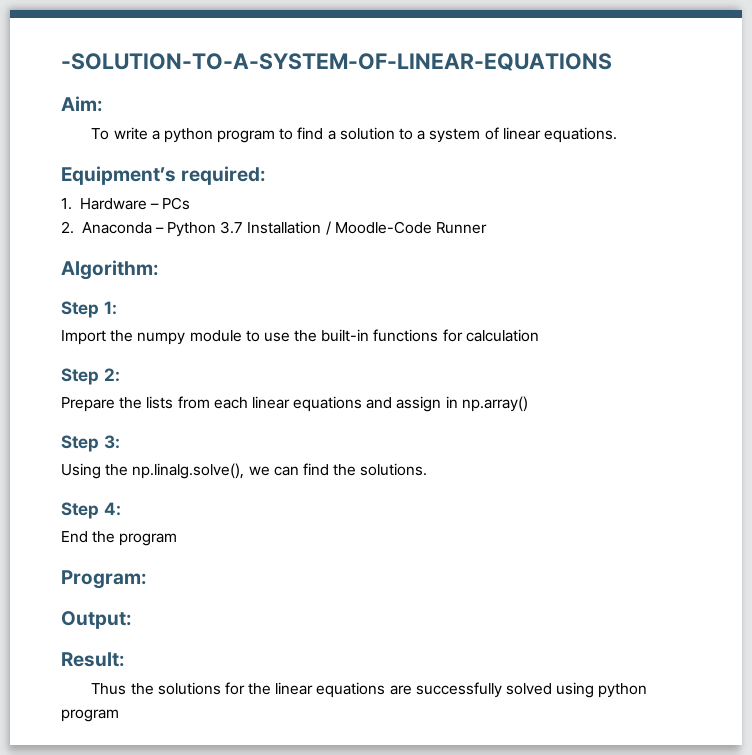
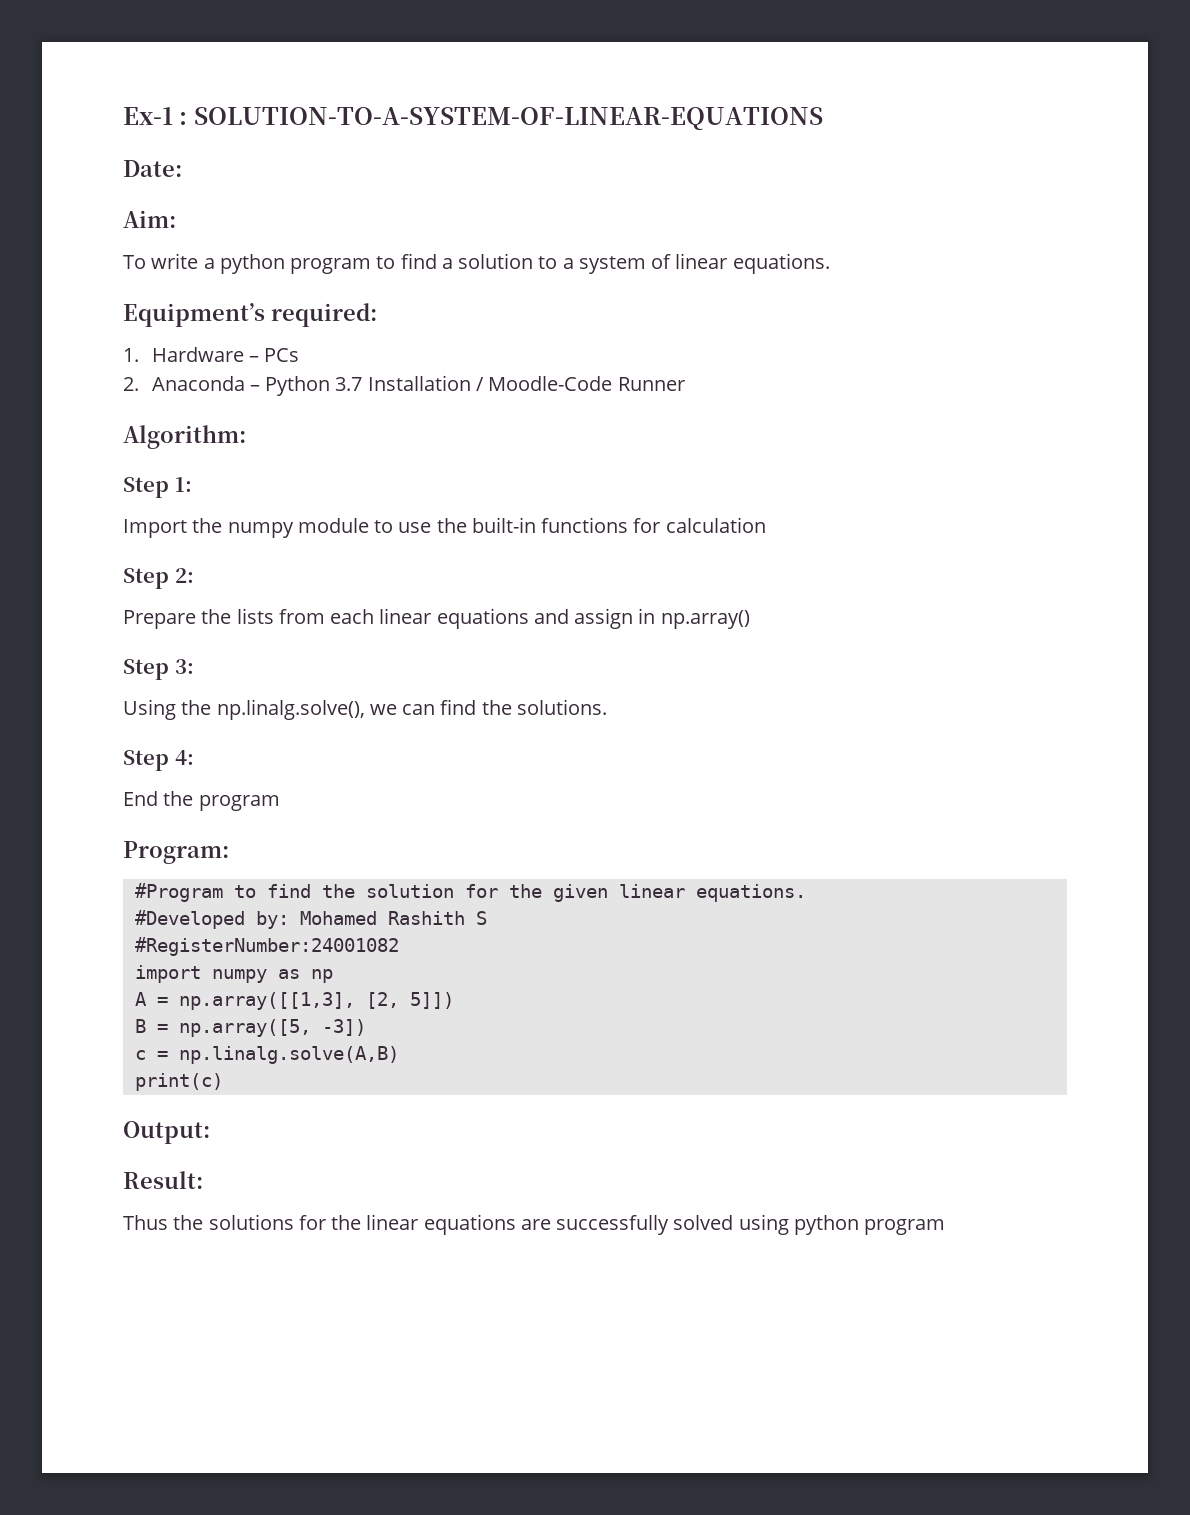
- -SOLUTION-TO-A-SYSTEM-OF-LINEAR-EQUATIONS
+ Ex-1 : SOLUTION-TO-A-SYSTEM-OF-LINEAR-EQUATIONS
+ Date:
+ #Program to find the solution for the given linear equations.
+ #Developed by: Mohamed Rashith S
+ #RegisterNumber:24001082
+ import numpy as np
+ A = np.array([[1,3], [2, 5]])
+ B = np.array([5, -3])
+ c = np.linalg.solve(A,B)
+ print(c)

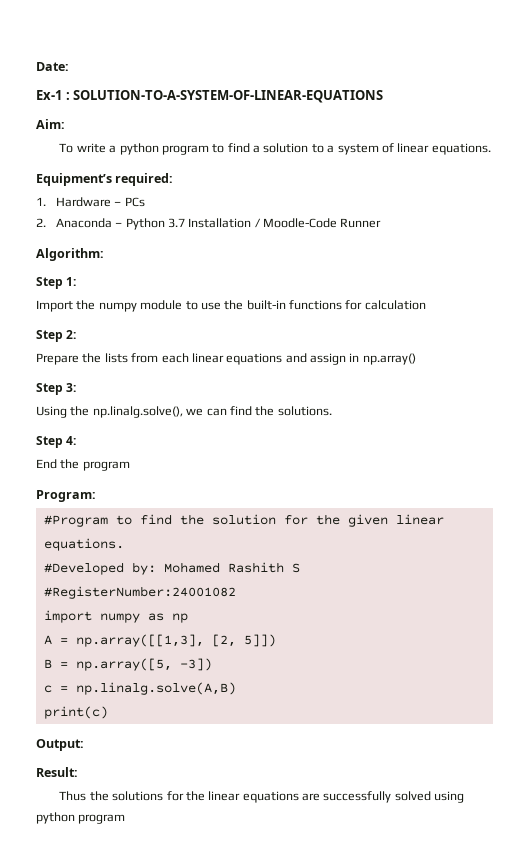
+ Date:
- Date:

